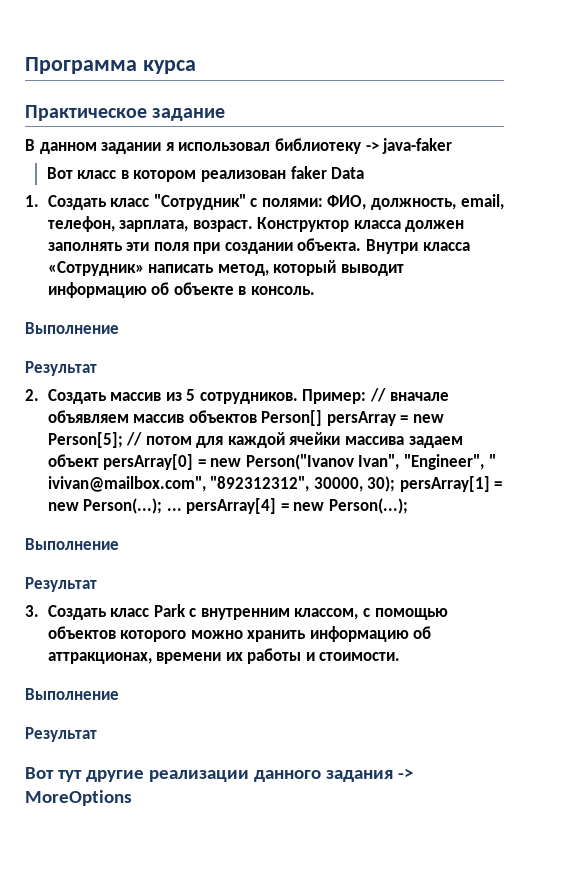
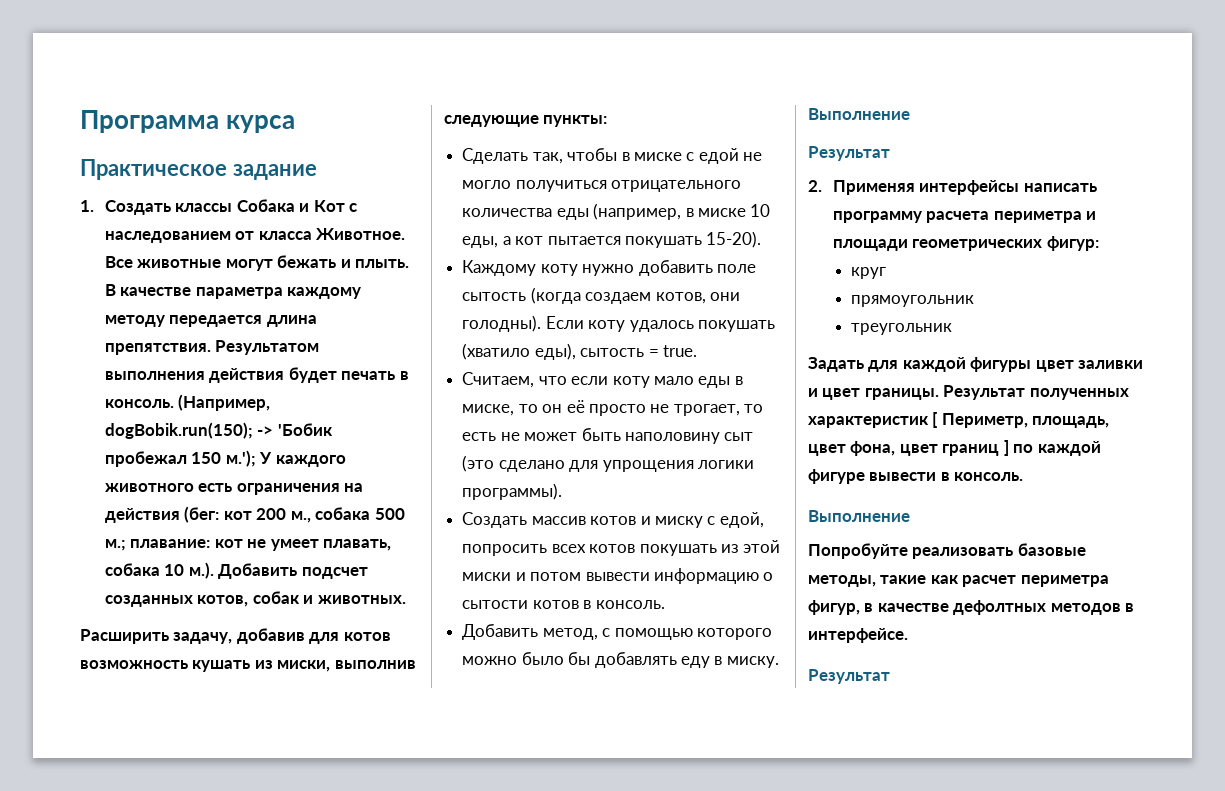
- В данном задании я использовал библиотеку -> java-faker
- Вот класс в котором реализован faker Data
- 1. Создать класс "Сотрудник" с полями: ФИО, должность, email, телефон, зарплата, возраст. Конструктор класса должен заполнять эти поля при создании объекта. Внутри класса «Сотрудник» написать метод, который выводит информацию об объекте в консоль.
+ 1. Создать классы Собака и Кот с наследованием от класса Животное. Все животные могут бежать и плыть. В качестве параметра каждому методу передается длина препятствия. Результатом выполнения действия будет печать в консоль. (Например, dogBobik.run(150); -> 'Бобик пробежал 150 м.'); У каждого животного есть ограничения на действия (бег: кот 200 м., собака 500 м.; плавание: кот не умеет плавать, собака 10 м.). Добавить подсчет созданных котов, собак и животных.
+ Расширить задачу, добавив для котов возможность кушать из миски, выполнив следующие пункты:
+ Сделать так, чтобы в миске с едой не могло получиться отрицательного количества еды (например, в миске 10 еды, а кот пытается покушать 15-20).
+ Каждому коту нужно добавить поле сытость (когда создаем котов, они голодны). Если коту удалось покушать (хватило еды), сытость = true.
+ Считаем, что если коту мало еды в миске, то он её просто не трогает, то есть не может быть наполовину сыт (это сделано для упрощения логики программы).
+ Создать массив котов и миску с едой, попросить всех котов покушать из этой миски и потом вывести информацию о сытости котов в консоль.
+ Добавить метод, с помощью которого можно было бы добавлять еду в миску.
  Выполнение
  Результат
- 2. Создать массив из 5 сотрудников. Пример: // вначале объявляем массив объектов Person[] persArray = new Person[5]; // потом для каждой ячейки массива задаем объект persArray[0] = new Person("Ivanov Ivan", "Engineer", " ivivan@mailbox.com", "892312312", 30000, 30); persArray[1] = new Person(...); ... persArray[4] = new Person(...);
+ 2. Применяя интерфейсы написать программу расчета периметра и площади геометрических фигур:
+ круг
+ прямоугольник
+ треугольник
+ Задать для каждой фигуры цвет заливки и цвет границы. Результат полученных характеристик [ Периметр, площадь, цвет фона, цвет границ ] по каждой фигуре вывести в консоль.
  Выполнение
+ Попробуйте реализовать базовые методы, такие как расчет периметра фигур, в качестве дефолтных методов в интерфейсе.
  Результат
- 3. Создать класс Park с внутренним классом, с помощью объектов которого можно хранить информацию об аттракционах, времени их работы и стоимости.
- Выполнение
- Результат
- Вот тут другие реализации данного задания -> MoreOptions

